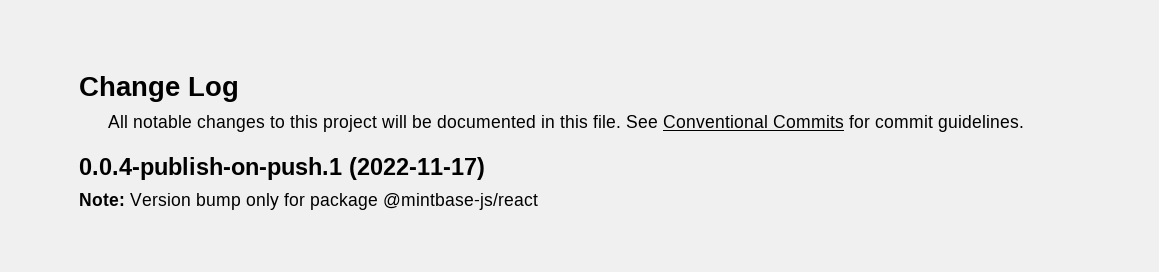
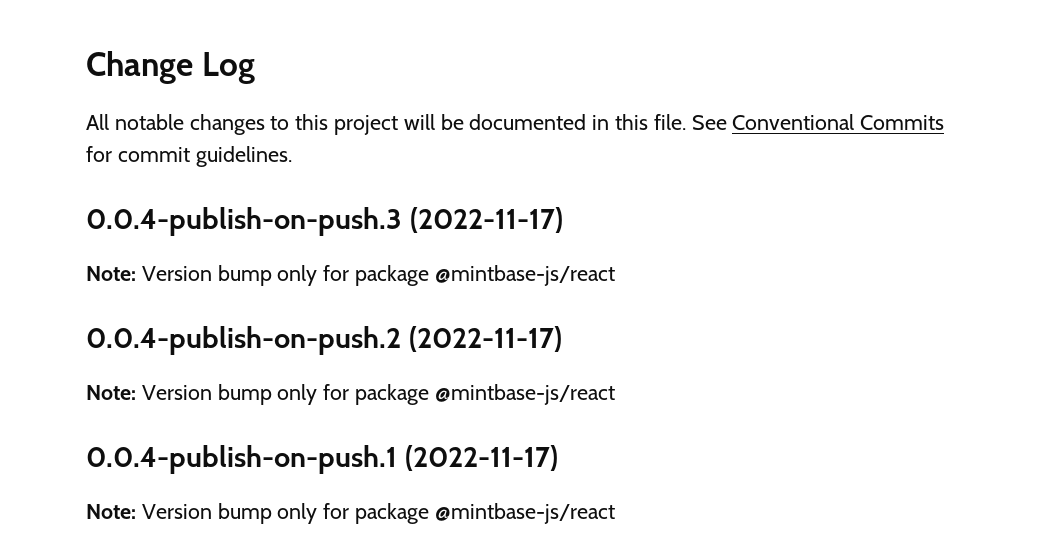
+ 0.0.4-publish-on-push.3 (2022-11-17)
+ Note: Version bump only for package @mintbase-js/react
+ 0.0.4-publish-on-push.2 (2022-11-17)
+ Note: Version bump only for package @mintbase-js/react

